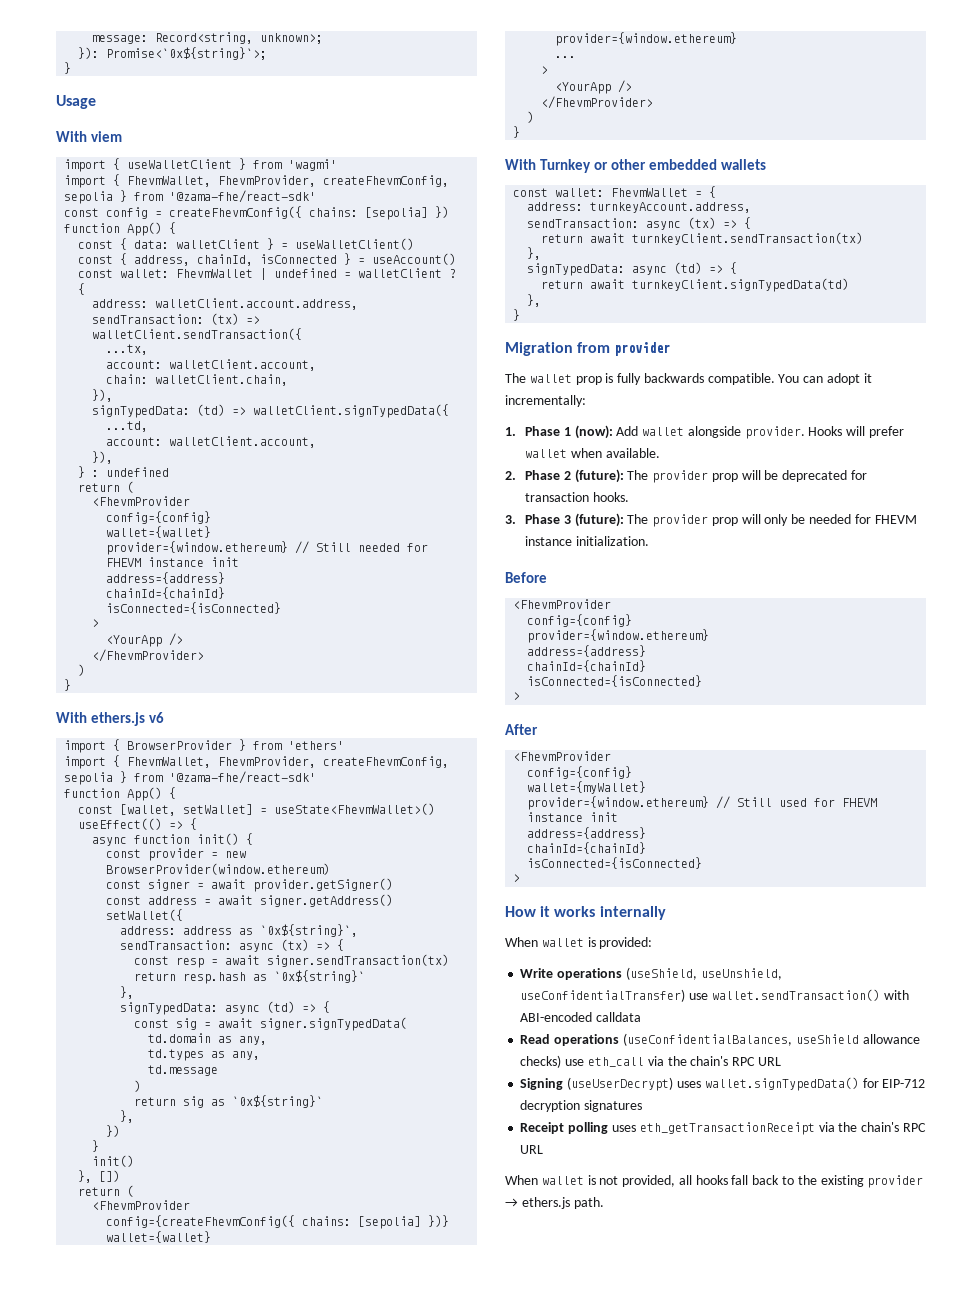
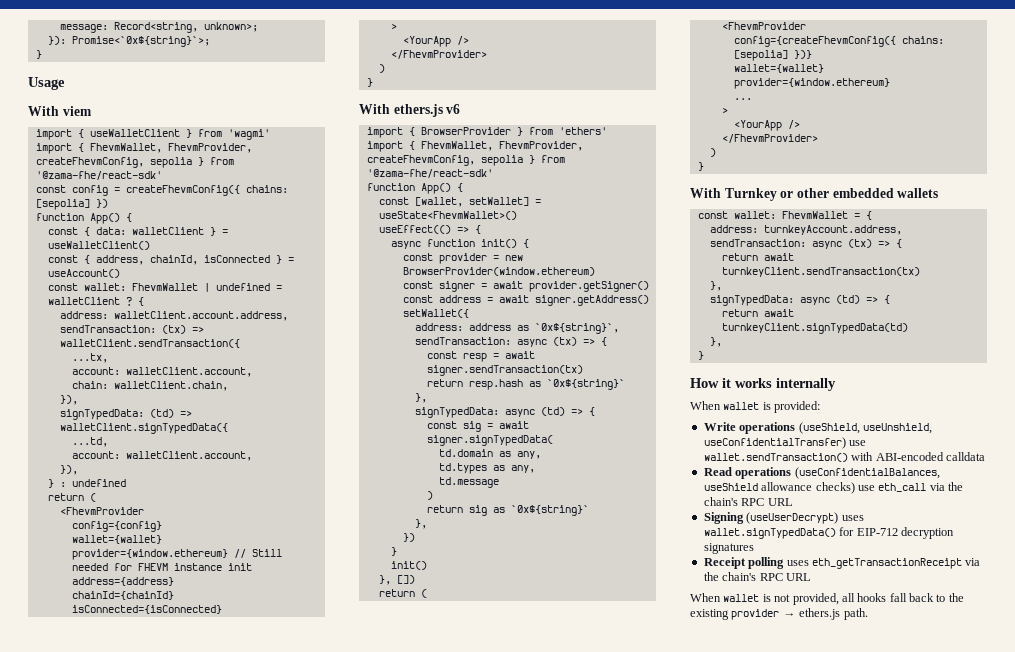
- Migration from provider
- The wallet prop is fully backwards compatible. You can adopt it incrementally:
- 1. Phase 1 (now): Add wallet alongside provider. Hooks will prefer wallet when available.
- 2. Phase 2 (future): The provider prop will be deprecated for transaction hooks.
- 3. Phase 3 (future): The provider prop will only be needed for FHEVM instance initialization.
- Before
- <FhevmProvider
- config={config}
- provider={window.ethereum}
- address={address}
- chainId={chainId}
- isConnected={isConnected}
- >
- After
- <FhevmProvider
- config={config}
- wallet={myWallet}
- provider={window.ethereum} // Still used for FHEVM instance init
- address={address}
- chainId={chainId}
- isConnected={isConnected}
- >

